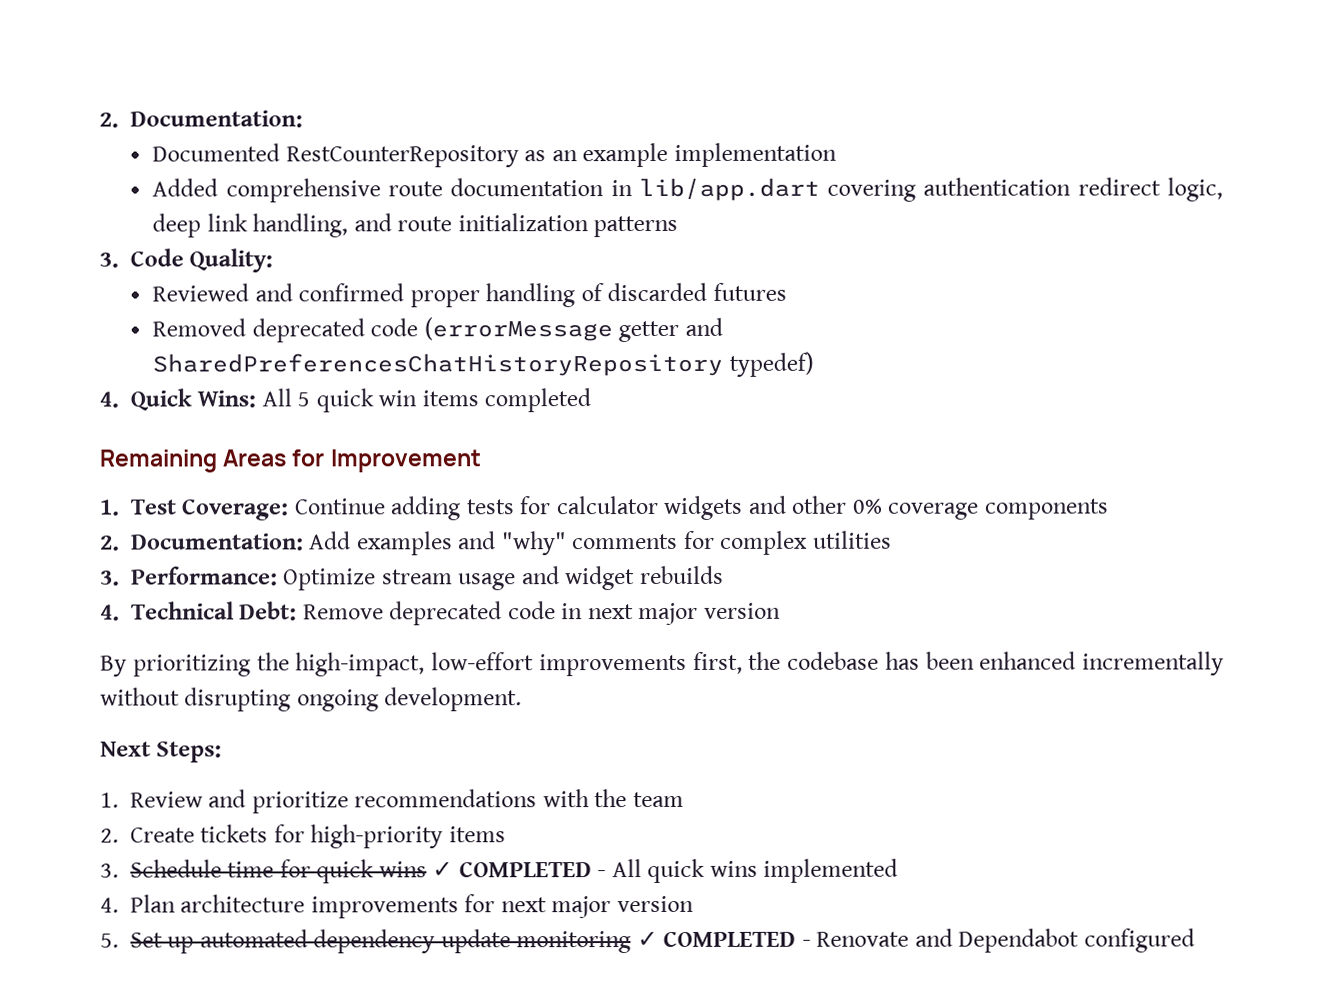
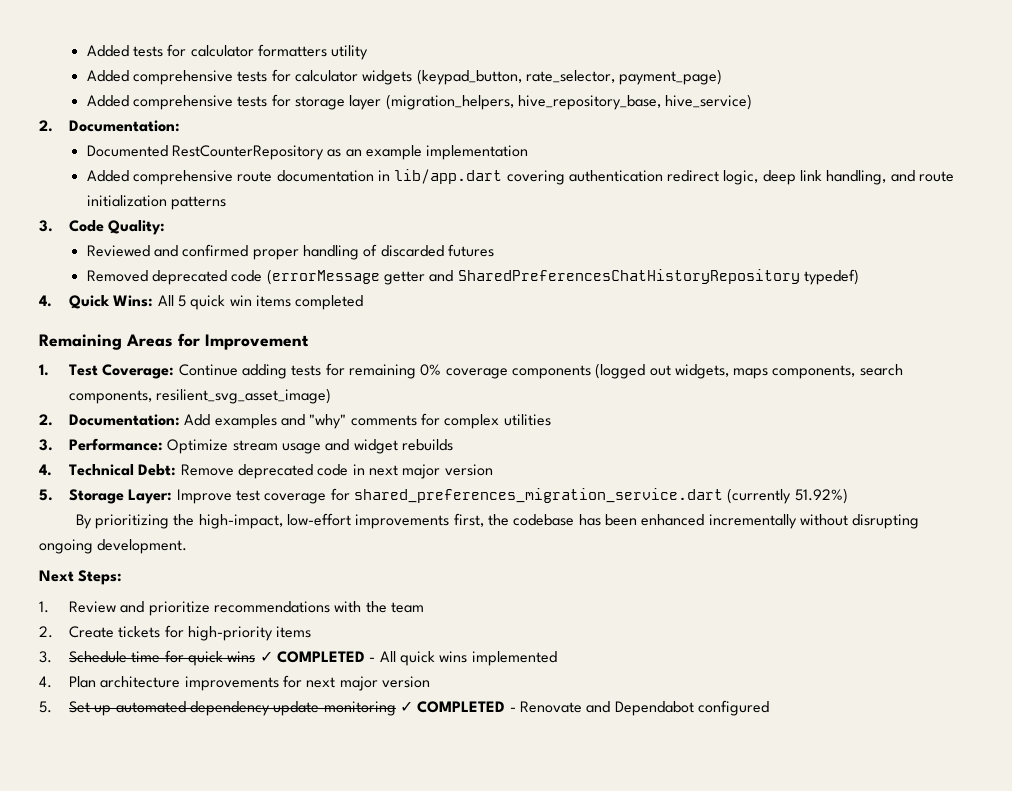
+ Added tests for calculator formatters utility
+ Added comprehensive tests for calculator widgets (keypad_button, rate_selector, payment_page)
+ Added comprehensive tests for storage layer (migration_helpers, hive_repository_base, hive_service)
- 1. Test Coverage: Continue adding tests for calculator widgets and other 0% coverage components
+ 1. Test Coverage: Continue adding tests for remaining 0% coverage components (logged out widgets, maps components, search components, resilient_svg_asset_image)
+ 5. Storage Layer: Improve test coverage for shared_preferences_migration_service.dart (currently 51.92%)

